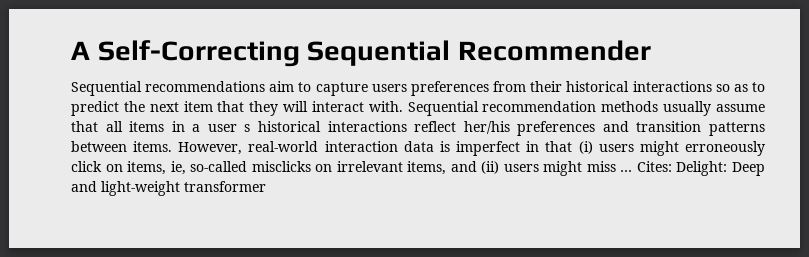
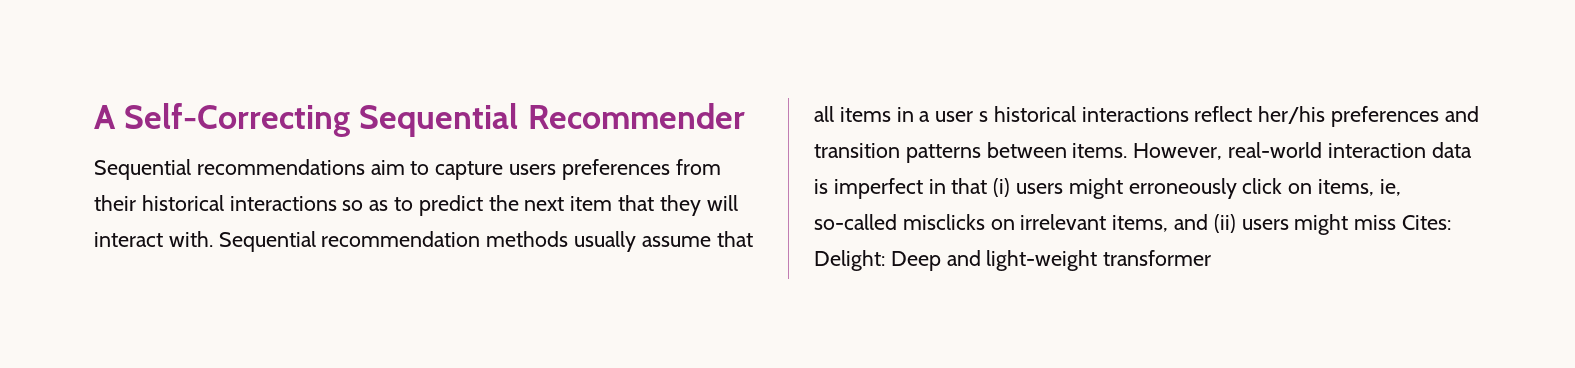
- However, real-world interaction data is imperfect in that (i) users might erroneously click on items, ie, so-called misclicks on irrelevant items, and (ii) users might miss … Cites: Delight: Deep and light-weight transformer
+ However, real-world interaction data is imperfect in that (i) users might erroneously click on items, ie, so-called misclicks on irrelevant items, and (ii) users might miss Cites: Delight: Deep and light-weight transformer

